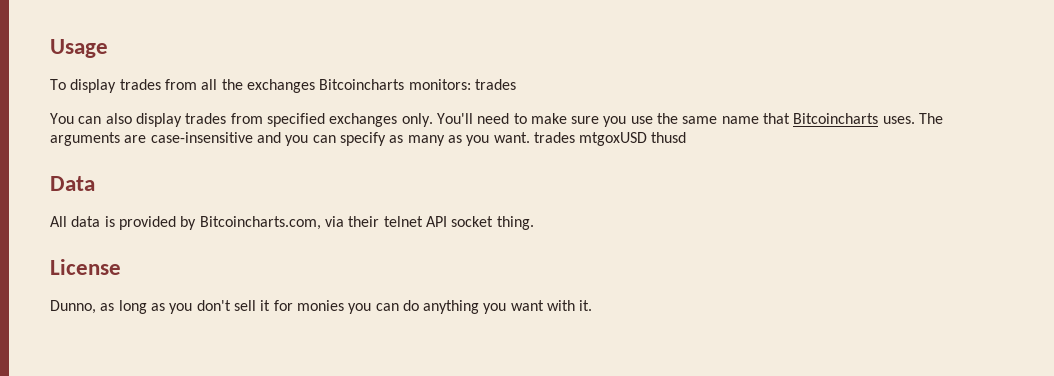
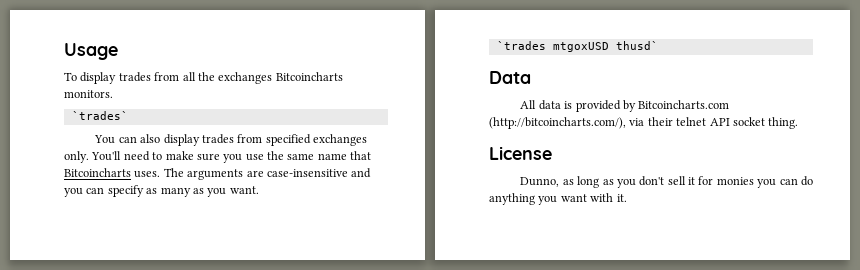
- To display trades from all the exchanges Bitcoincharts monitors: trades
+ To display trades from all the exchanges Bitcoincharts monitors.
+ `trades`
- The arguments are case-insensitive and you can specify as many as you want. trades mtgoxUSD thusd
+ The arguments are case-insensitive and you can specify as many as you want.
+ `trades mtgoxUSD thusd`
- All data is provided by Bitcoincharts.com, via their telnet API socket thing.
+ All data is provided by Bitcoincharts.com (http://bitcoincharts.com/), via their telnet API socket thing.

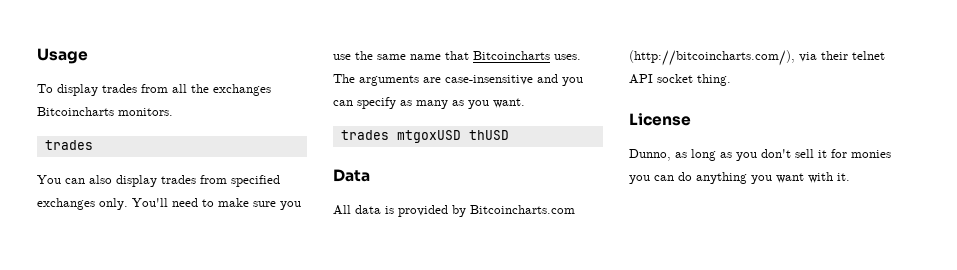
  To display trades from all the exchanges Bitcoincharts monitors.
- `trades`
+ trades
- `trades mtgoxUSD thusd`
+ trades mtgoxUSD thUSD

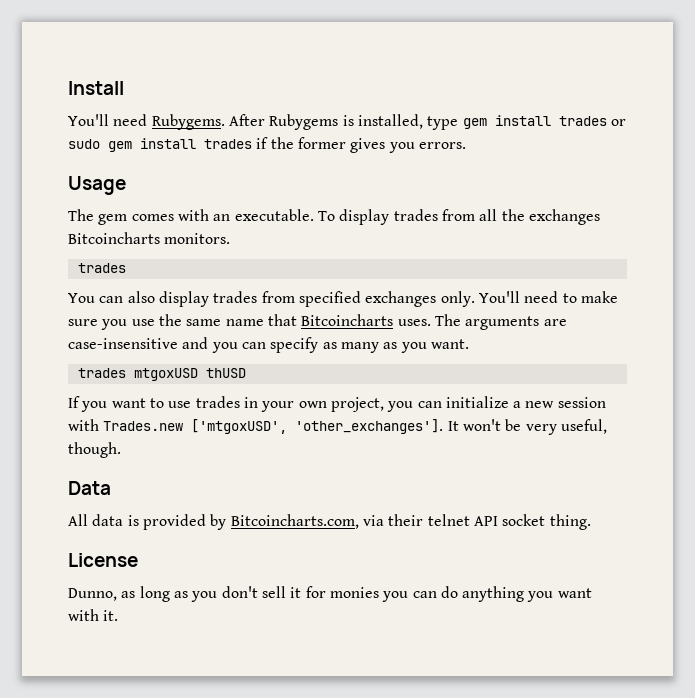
+ Install
+ You'll need Rubygems. After Rubygems is installed, type gem install trades or sudo gem install trades if the former gives you errors.
  Usage
- To display trades from all the exchanges Bitcoincharts monitors.
+ The gem comes with an executable. To display trades from all the exchanges Bitcoincharts monitors.
+ If you want to use trades in your own project, you can initialize a new session with Trades.new ['mtgoxUSD', 'other_exchanges']. It won't be very useful, though.
- All data is provided by Bitcoincharts.com (http://bitcoincharts.com/), via their telnet API socket thing.
+ All data is provided by Bitcoincharts.com, via their telnet API socket thing.

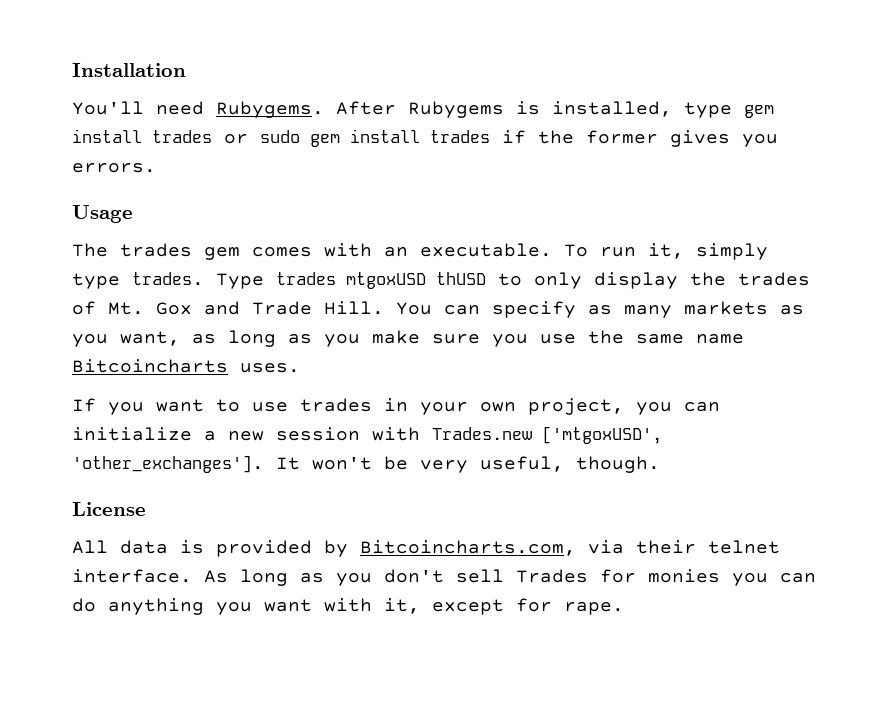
- Install
+ Installation
- The gem comes with an executable.
+ The trades gem comes with an executable.
- To display trades from all the exchanges Bitcoincharts monitors.
- trades
- You can also display trades from specified exchanges only. You'll need to make sure you use the same name that Bitcoincharts uses. The arguments are case-insensitive and you can specify as many as you want.
- trades mtgoxUSD thUSD
+ To run it, simply type trades. Type trades mtgoxUSD thUSD to only display the trades of Mt. Gox and Trade Hill. You can specify as many markets as you want, as long as you make sure you use the same name Bitcoincharts uses.
- Data
+ License
- All data is provided by Bitcoincharts.com, via their telnet API socket thing.
- License
- Dunno, as long as you don't sell it for monies you can do anything you want with it.
+ All data is provided by Bitcoincharts.com, via their telnet interface. As long as you don't sell Trades for monies you can do anything you want with it, except for rape.

